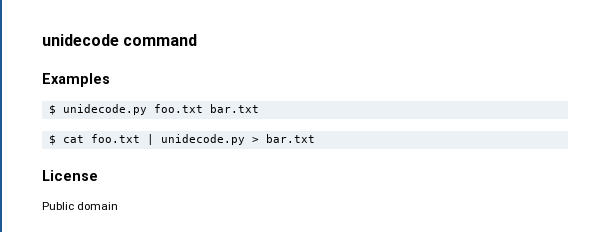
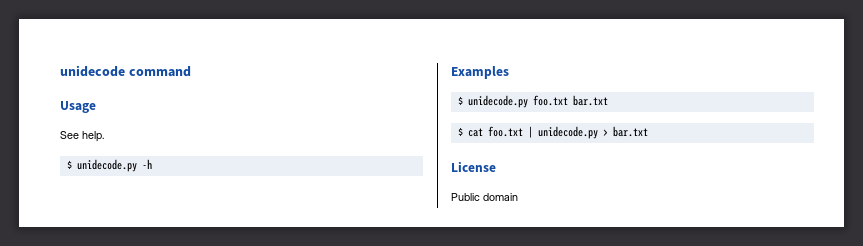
+ Usage
+ See help.
+ $ unidecode.py -h

